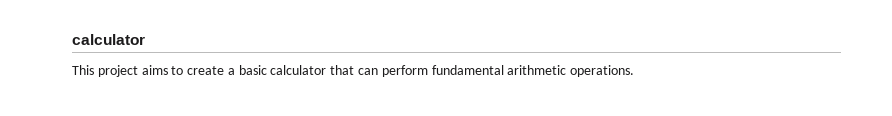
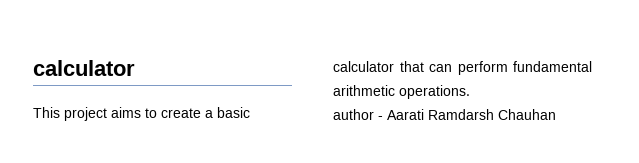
+ author - Aarati Ramdarsh Chauhan

